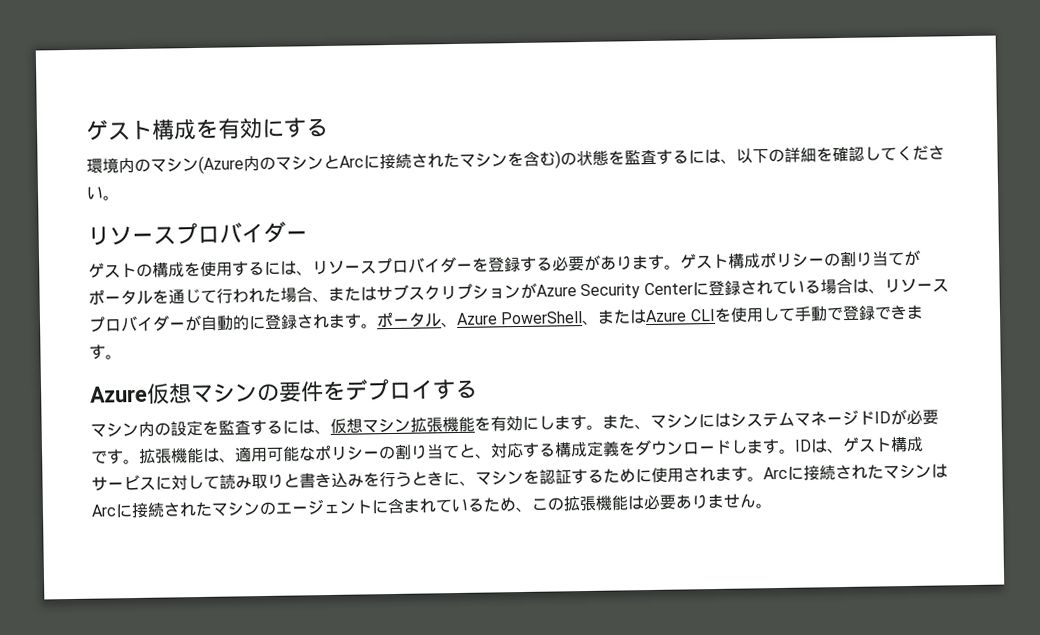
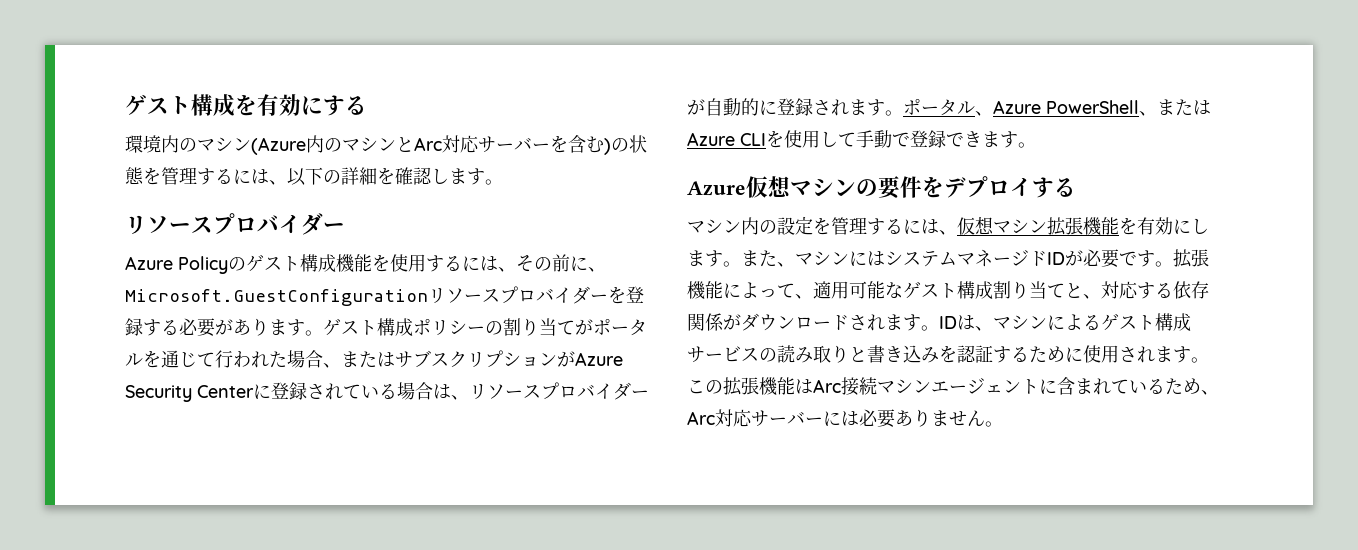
- 環境内のマシン(Azure内のマシンとArcに接続されたマシンを含む)の状態を監査するには、以下の詳細を確認してください。
+ 環境内のマシン(Azure内のマシンとArc対応サーバーを含む)の状態を管理するには、以下の詳細を確認します。
- ゲストの構成を使用するには、リソースプロバイダーを登録する必要があります。
+ Azure Policyのゲスト構成機能を使用するには、その前に、Microsoft.GuestConfigurationリソースプロバイダーを登録する必要があります。
- マシン内の設定を監査するには、仮想マシン拡張機能を有効にします。
+ マシン内の設定を管理するには、仮想マシン拡張機能を有効にします。
- 拡張機能は、適用可能なポリシーの割り当てと、対応する構成定義をダウンロードします。
+ 拡張機能によって、適用可能なゲスト構成割り当てと、対応する依存関係がダウンロードされます。
- IDは、ゲスト構成サービスに対して読み取りと書き込みを行うときに、マシンを認証するために使用されます。
+ IDは、マシンによるゲスト構成サービスの読み取りと書き込みを認証するために使用されます。
- Arcに接続されたマシンはArcに接続されたマシンのエージェントに含まれているため、この拡張機能は必要ありません。
+ この拡張機能はArc接続マシンエージェントに含まれているため、Arc対応サーバーには必要ありません。

